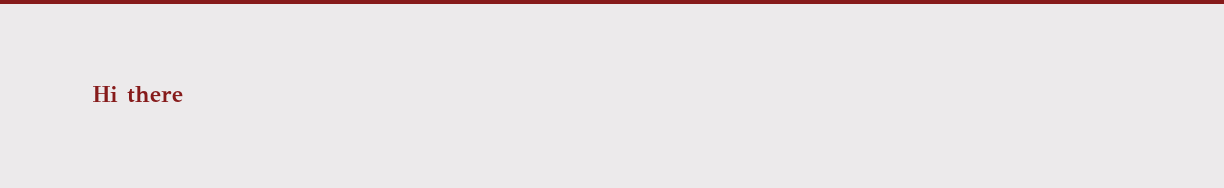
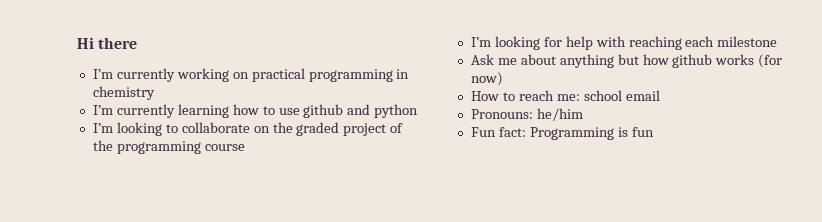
+ I’m currently working on practical programming in chemistry
+ I’m currently learning how to use github and python
+ I’m looking to collaborate on the graded project of the programming course
+ I’m looking for help with reaching each milestone
+ Ask me about anything but how github works (for now)
+ How to reach me: school email
+ Pronouns: he/him
+ Fun fact: Programming is fun

